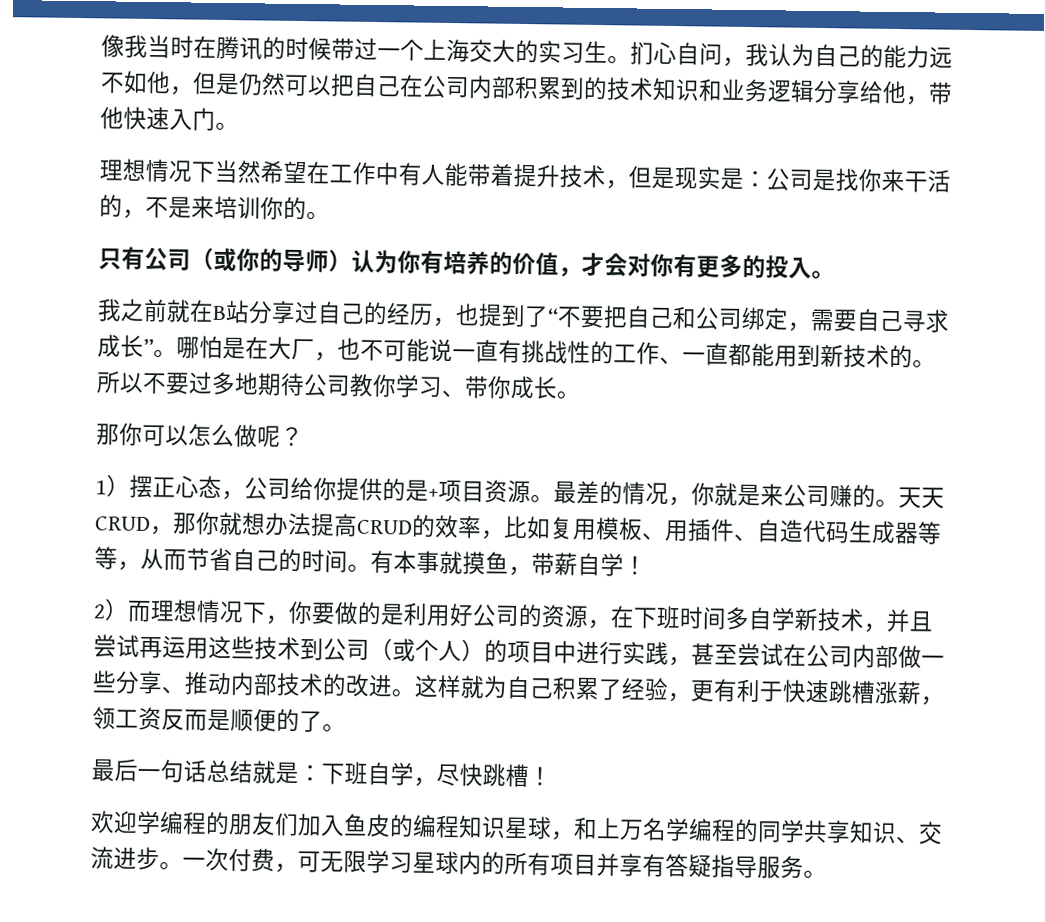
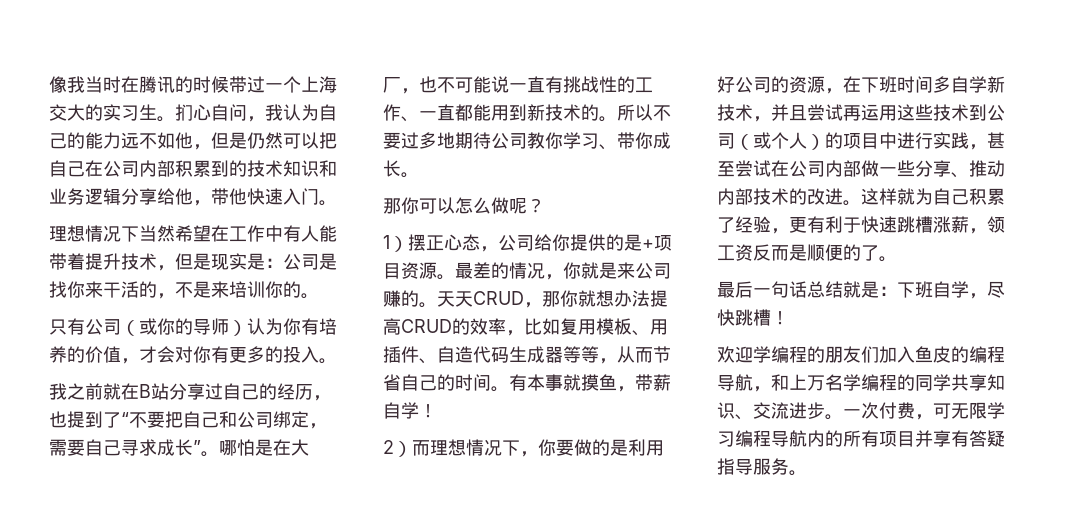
- 欢迎学编程的朋友们加入鱼皮的编程知识星球，和上万名学编程的同学共享知识、交流进步。
+ 欢迎学编程的朋友们加入鱼皮的编程导航，和上万名学编程的同学共享知识、交流进步。
- 一次付费，可无限学习星球内的所有项目并享有答疑指导服务。
+ 一次付费，可无限学习编程导航内的所有项目并享有答疑指导服务。

